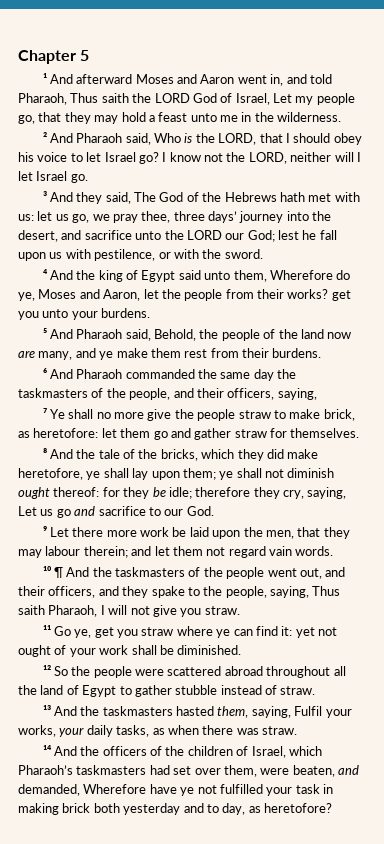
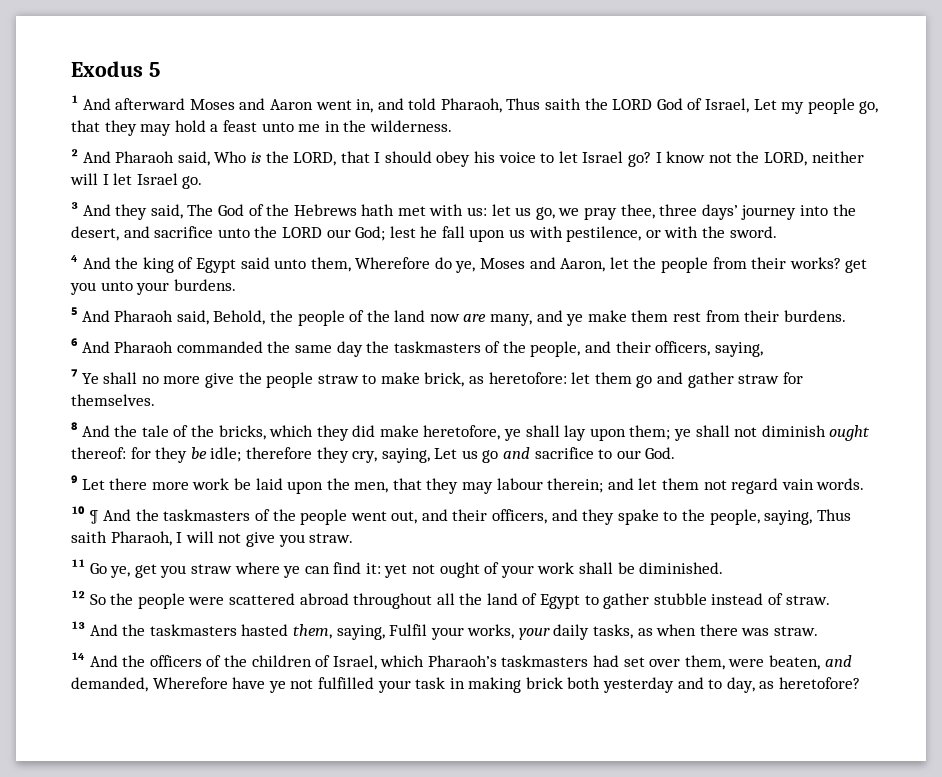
- Chapter 5
+ Exodus 5

